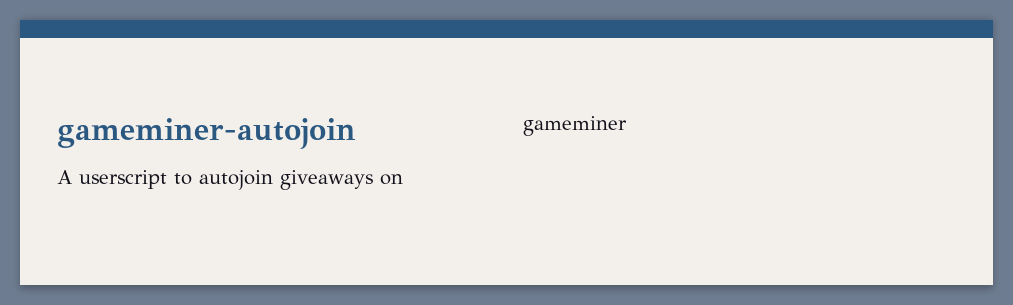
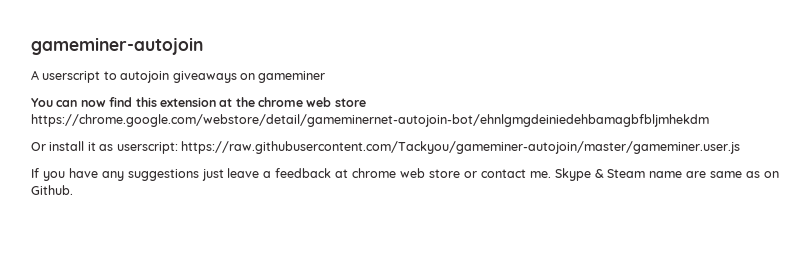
+ You can now find this extension at the chrome web store https://chrome.google.com/webstore/detail/gameminernet-autojoin-bot/ehnlgmgdeiniedehbamagbfbljmhekdm
+ Or install it as userscript: https://raw.githubusercontent.com/Tackyou/gameminer-autojoin/master/gameminer.user.js
+ If you have any suggestions just leave a feedback at chrome web store or contact me. Skype & Steam name are same as on Github.

